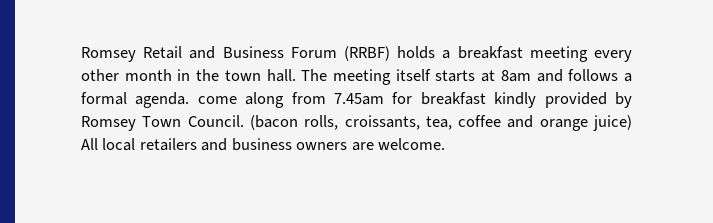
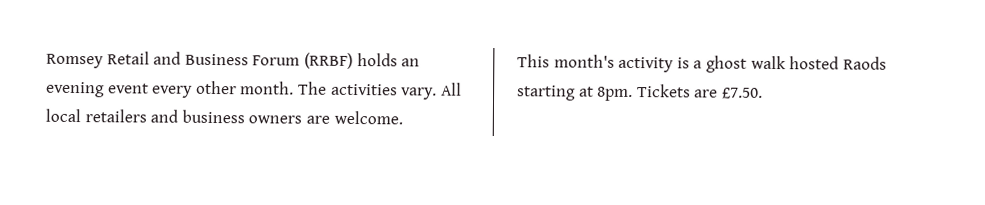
- Romsey Retail and Business Forum (RRBF) holds a breakfast meeting every other month in the town hall. The meeting itself starts at 8am and follows a formal agenda. come along from 7.45am for breakfast kindly provided by Romsey Town Council. (bacon rolls, croissants, tea, coffee and orange juice) All local retailers and business owners are welcome.
+ Romsey Retail and Business Forum (RRBF) holds an evening event every other month. The activities vary. All local retailers and business owners are welcome.
+ This month's activity is a ghost walk hosted Raods starting at 8pm. Tickets are £7.50.

